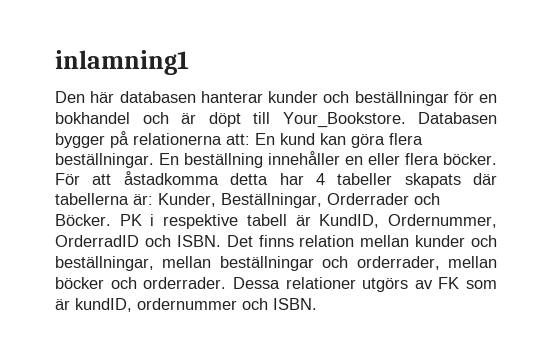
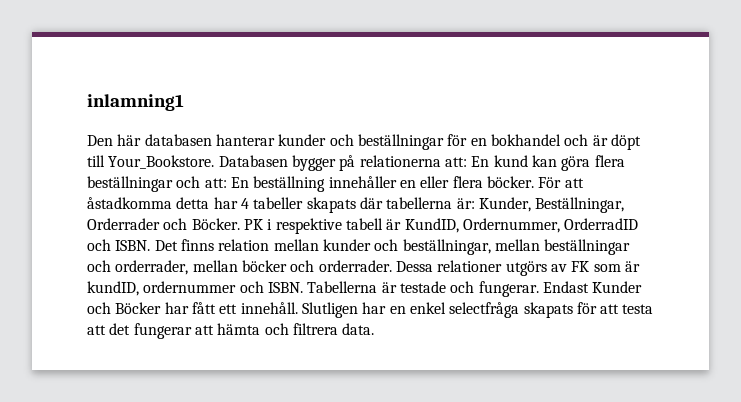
- Databasen bygger på relationerna att: En kund kan göra flera beställningar. En beställning innehåller en eller flera böcker.
+ Databasen bygger på relationerna att: En kund kan göra flera beställningar och att: En beställning innehåller en eller flera böcker.
+ Tabellerna är testade och fungerar. Endast Kunder och Böcker har fått ett innehåll. Slutligen har en enkel selectfråga skapats för att testa att det fungerar att hämta och filtrera data.

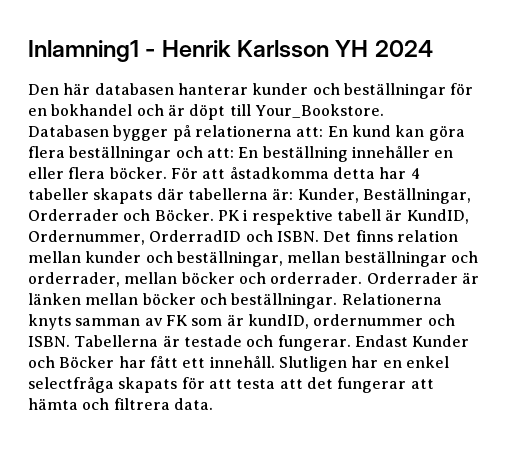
- inlamning1
+ Inlamning1 - Henrik Karlsson YH 2024
- Den här databasen hanterar kunder och beställningar för en bokhandel och är döpt till Your_Bookstore. Databasen bygger på relationerna att: En kund kan göra flera beställningar och att: En beställning innehåller en eller flera böcker.
+ Den här databasen hanterar kunder och beställningar för en bokhandel och är döpt till Your_Bookstore.
+ Databasen bygger på relationerna att: En kund kan göra flera beställningar och att: En beställning innehåller en eller flera böcker.
- Dessa relationer utgörs av FK som är kundID, ordernummer och ISBN.
+ Orderrader är länken mellan böcker och beställningar. Relationerna knyts samman av FK som är kundID, ordernummer och ISBN.

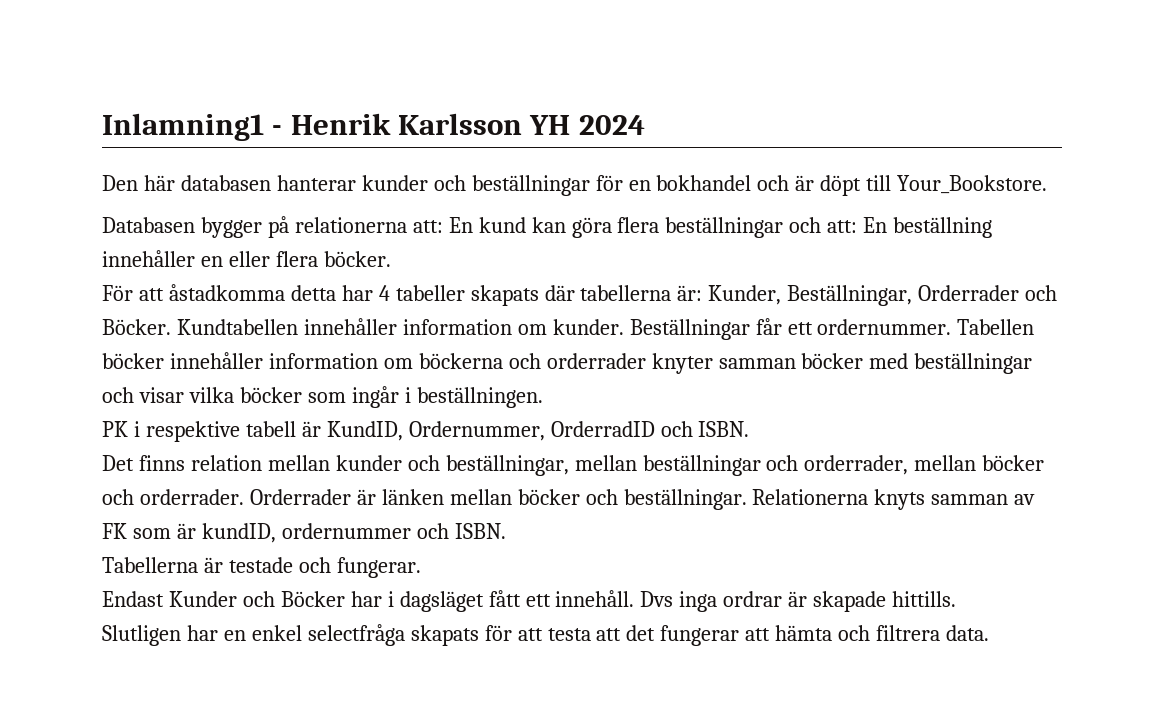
- Databasen bygger på relationerna att: En kund kan göra flera beställningar och att: En beställning innehåller en eller flera böcker. För att åstadkomma detta har 4 tabeller skapats där tabellerna är: Kunder, Beställningar, Orderrader och Böcker. PK i respektive tabell är KundID, Ordernummer, OrderradID och ISBN. Det finns relation mellan kunder och beställningar, mellan beställningar och orderrader, mellan böcker och orderrader.
+ Databasen bygger på relationerna att: En kund kan göra flera beställningar och att: En beställning innehåller en eller flera böcker.
+ För att åstadkomma detta har 4 tabeller skapats där tabellerna är: Kunder, Beställningar, Orderrader och Böcker. Kundtabellen innehåller information om kunder. Beställningar får ett ordernummer. Tabellen böcker innehåller information om böckerna och orderrader knyter samman böcker med beställningar och visar vilka böcker som ingår i beställningen.
+ PK i respektive tabell är KundID, Ordernummer, OrderradID och ISBN.
+ Det finns relation mellan kunder och beställningar, mellan beställningar och orderrader, mellan böcker och orderrader.
- Relationerna knyts samman av FK som är kundID, ordernummer och ISBN. Tabellerna är testade och fungerar. Endast Kunder och Böcker har fått ett innehåll. Slutligen har en enkel selectfråga skapats för att testa att det fungerar att hämta och filtrera data.
+ Relationerna knyts samman av FK som är kundID, ordernummer och ISBN.
+ Tabellerna är testade och fungerar.
+ Endast Kunder och Böcker har i dagsläget fått ett innehåll. Dvs inga ordrar är skapade hittills.
+ Slutligen har en enkel selectfråga skapats för att testa att det fungerar att hämta och filtrera data.

